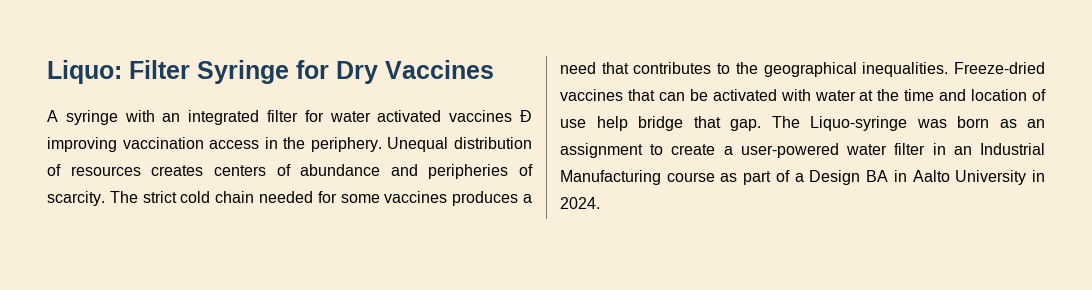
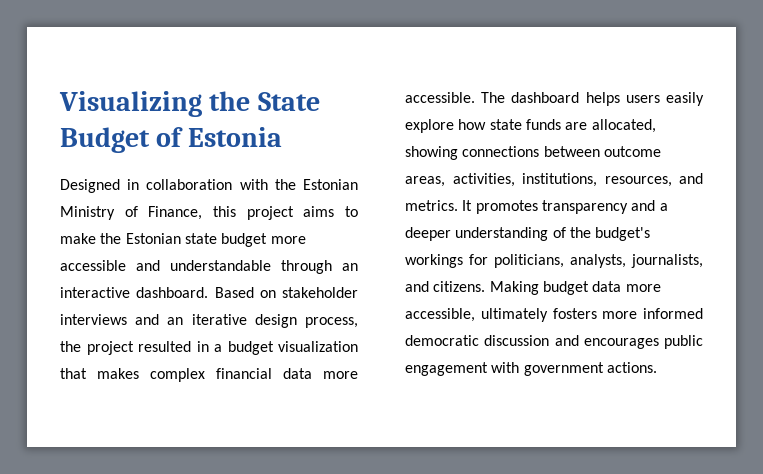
- Liquo: Filter Syringe for Dry Vaccines
- A syringe with an integrated filter for water activated vaccines Ð improving vaccination access in the periphery. Unequal distribution of resources creates centers of abundance and peripheries of scarcity. The strict cold chain needed for some vaccines produces a need that contributes to the geographical inequalities. Freeze-dried vaccines that can be activated with water at the time and location of use help bridge that gap. The Liquo-syringe was born as an assignment to create a user-powered water filter in an Industrial Manufacturing course as part of a Design BA in Aalto University in 2024.
+ Visualizing the State Budget of Estonia
+ Designed in collaboration with the Estonian Ministry of Finance, this project aims to make the Estonian state budget more accessible and understandable through an interactive dashboard. Based on stakeholder interviews and an iterative design process, the project resulted in a budget visualization that makes complex financial data more accessible. The dashboard helps users easily explore how state funds are allocated, showing connections between outcome areas, activities, institutions, resources, and metrics. It promotes transparency and a deeper understanding of the budget's workings for politicians, analysts, journalists, and citizens. Making budget data more accessible, ultimately fosters more informed democratic discussion and encourages public engagement with government actions.

